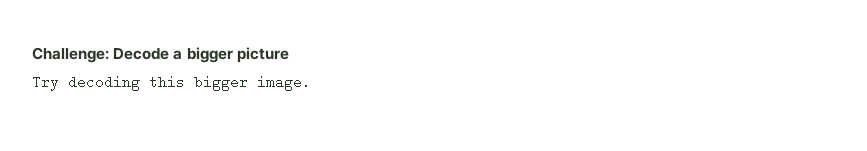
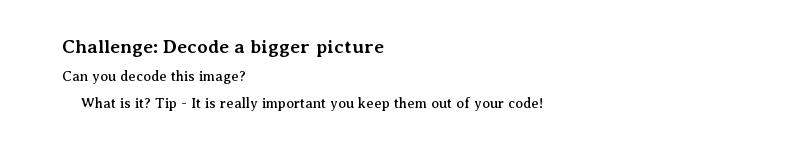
- Try decoding this bigger image.
+ Can you decode this image?
+ What is it? Tip - It is really important you keep them out of your code!

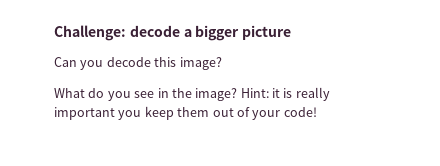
- Challenge: Decode a bigger picture
+ Challenge: decode a bigger picture
- What is it? Tip - It is really important you keep them out of your code!
+ What do you see in the image? Hint: it is really important you keep them out of your code!

